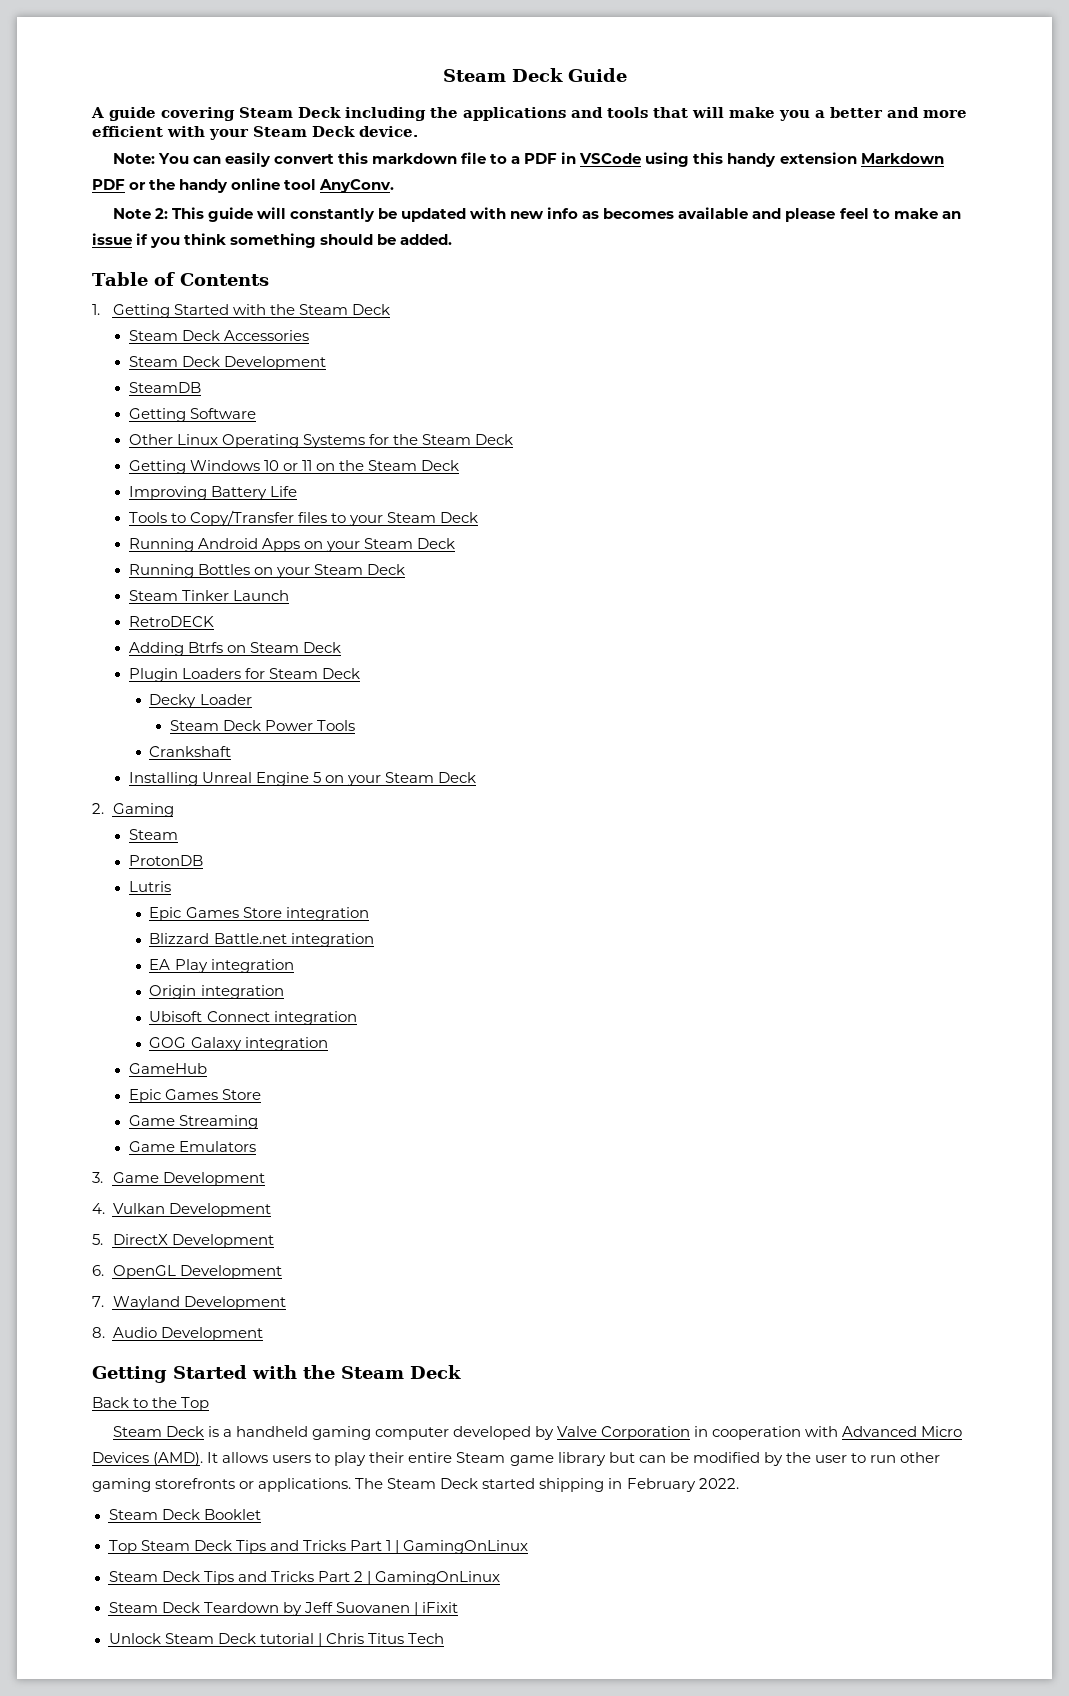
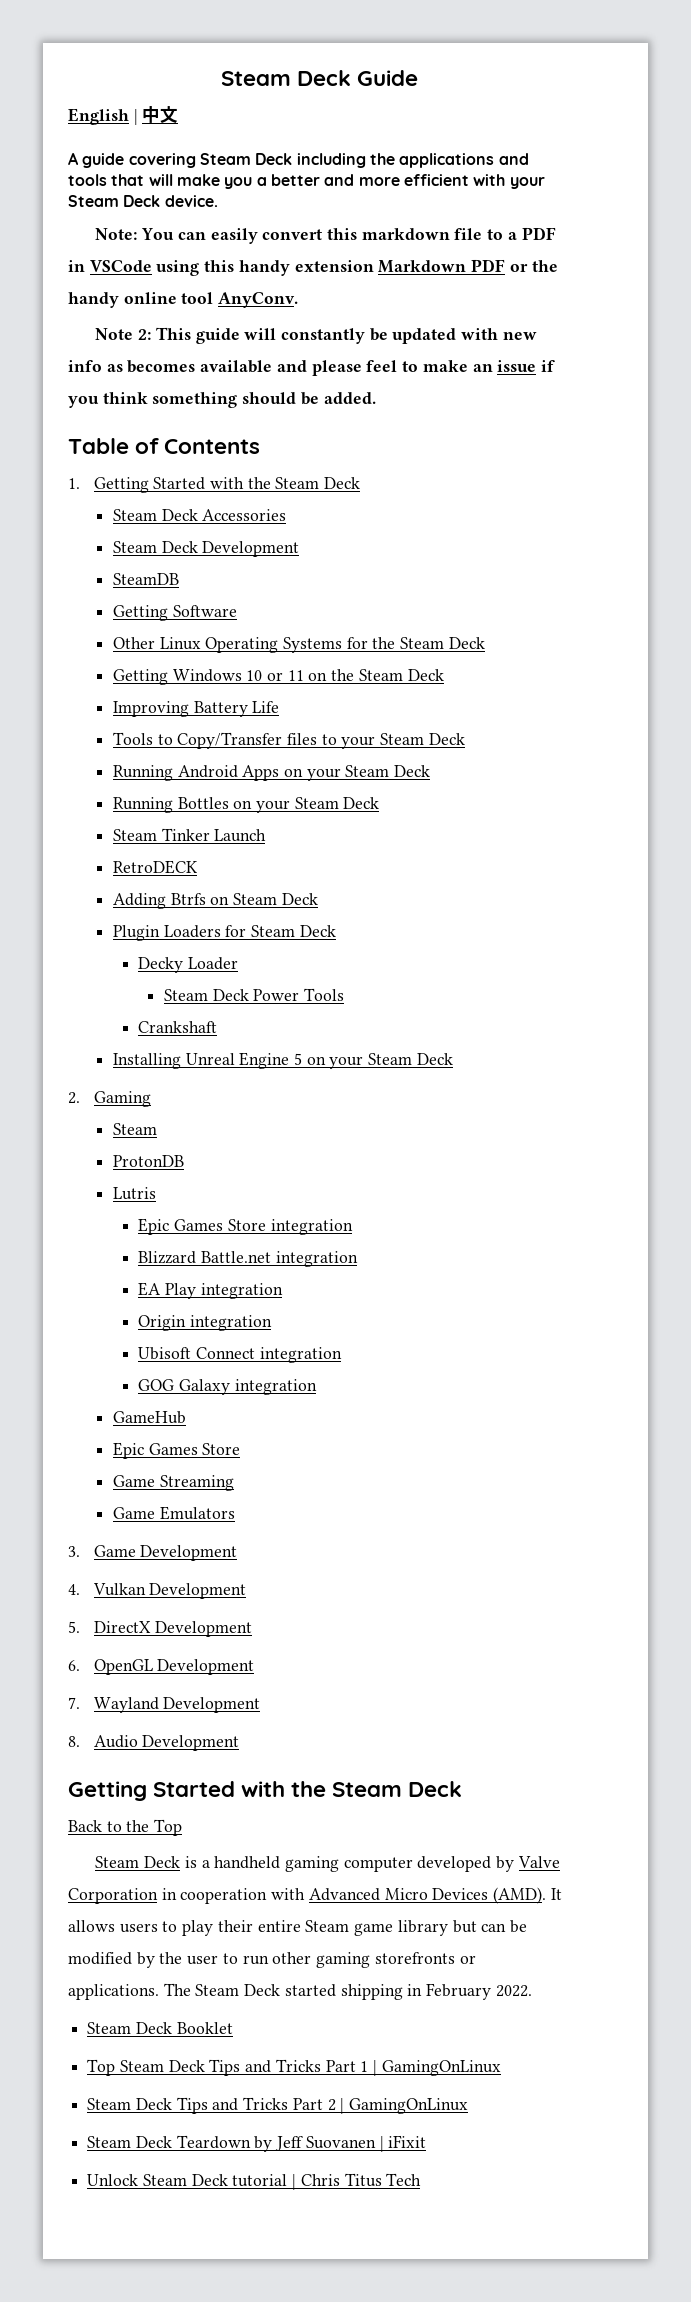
+ English | 中文

